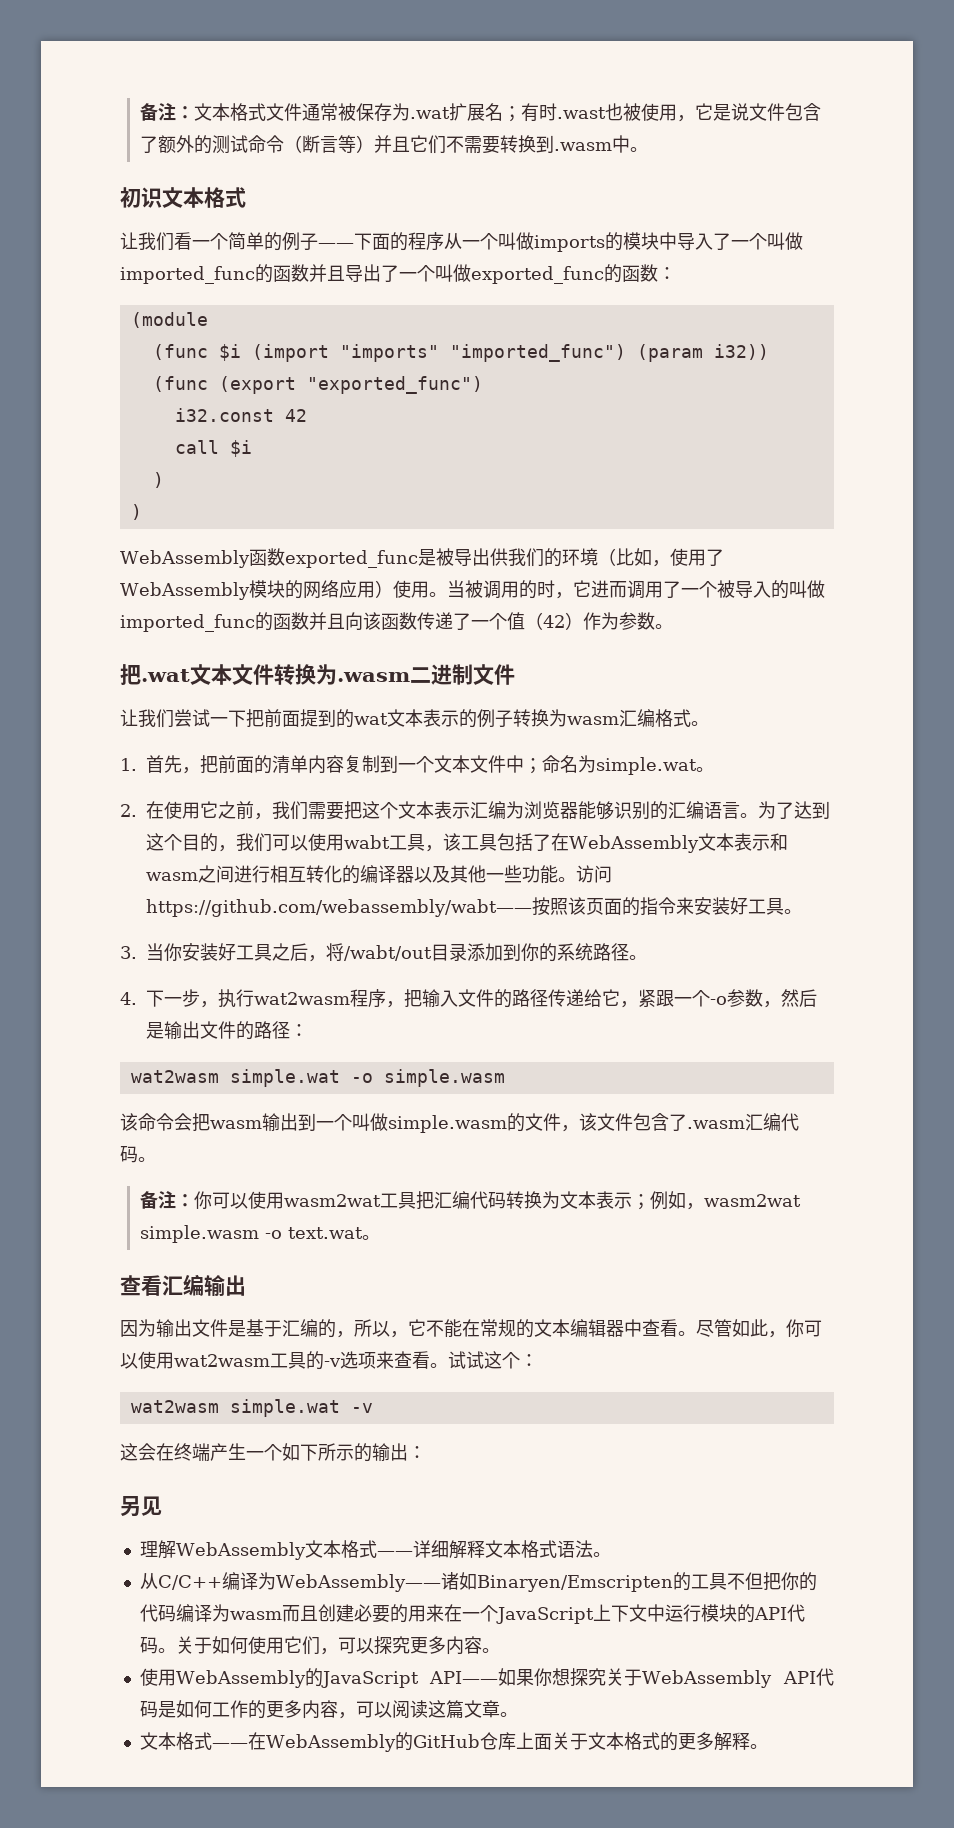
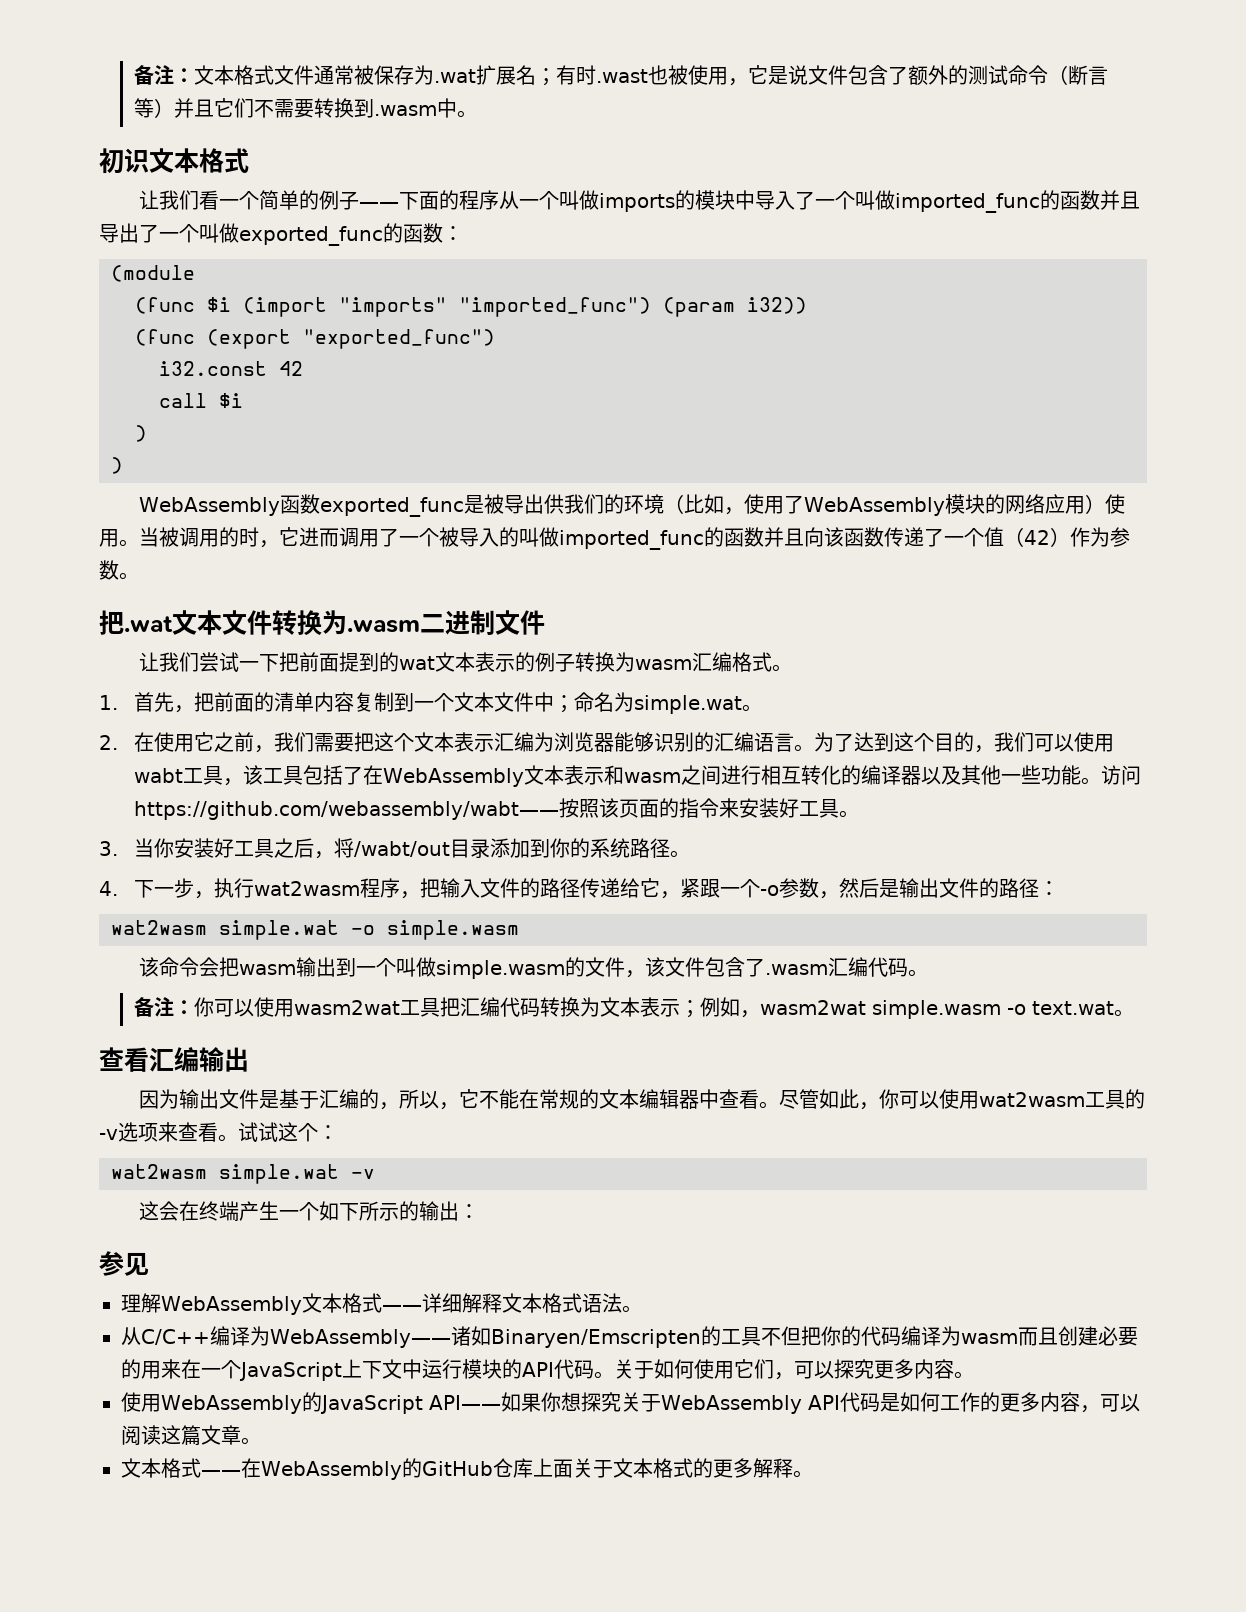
- 另见
+ 参见

